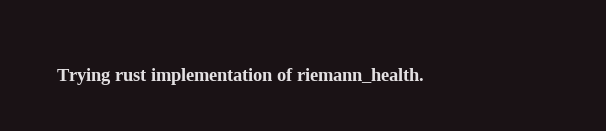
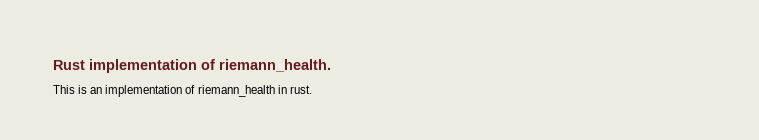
- Trying rust implementation of riemann_health.
+ Rust implementation of riemann_health.
+ This is an implementation of riemann_health in rust.

